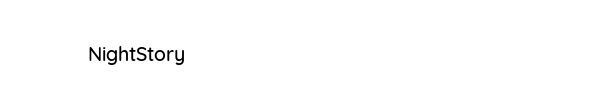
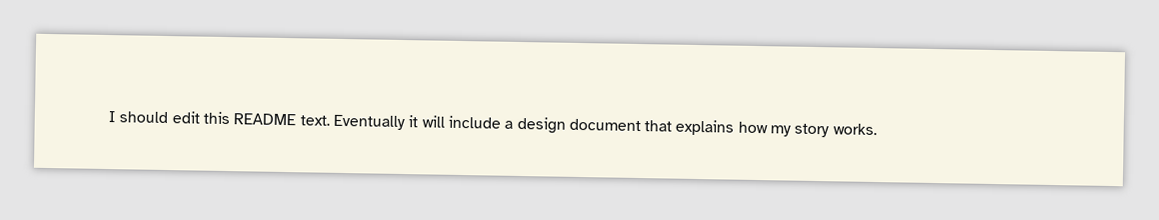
- NightStory
+ I should edit this README text. Eventually it will include a design document that explains how my story works.

